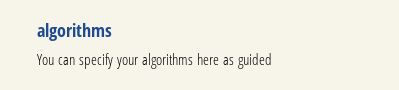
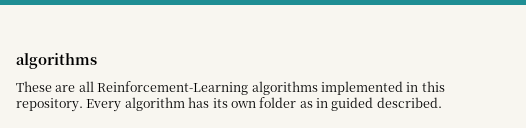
- You can specify your algorithms here as guided
+ These are all Reinforcement-Learning algorithms implemented in this repository. Every algorithm has its own folder as in guided described.

